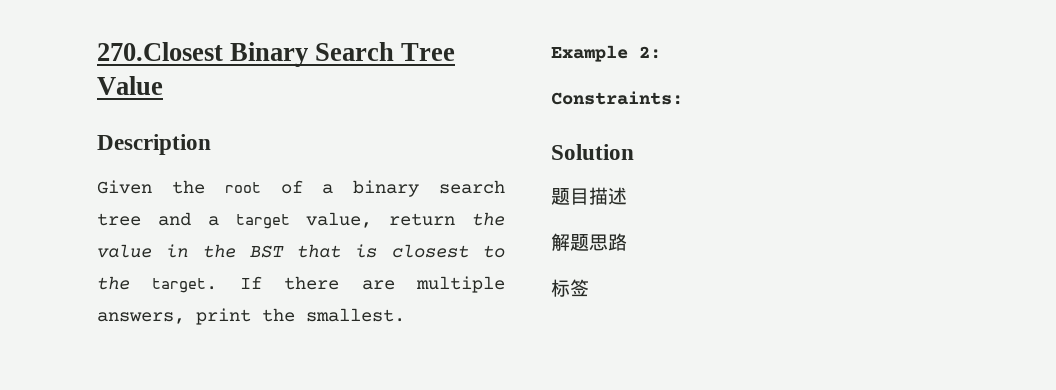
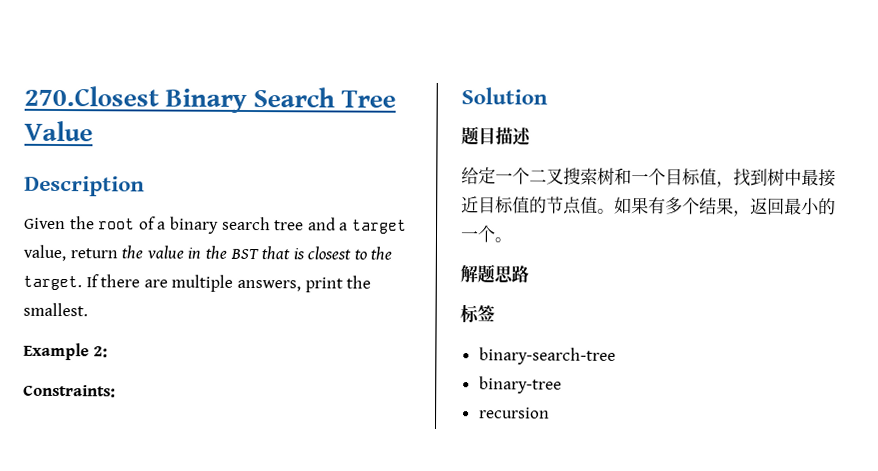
+ 给定一个二叉搜索树和一个目标值，找到树中最接近目标值的节点值。如果有多个结果，返回最小的一个。
+ binary-search-tree
+ binary-tree
+ recursion

